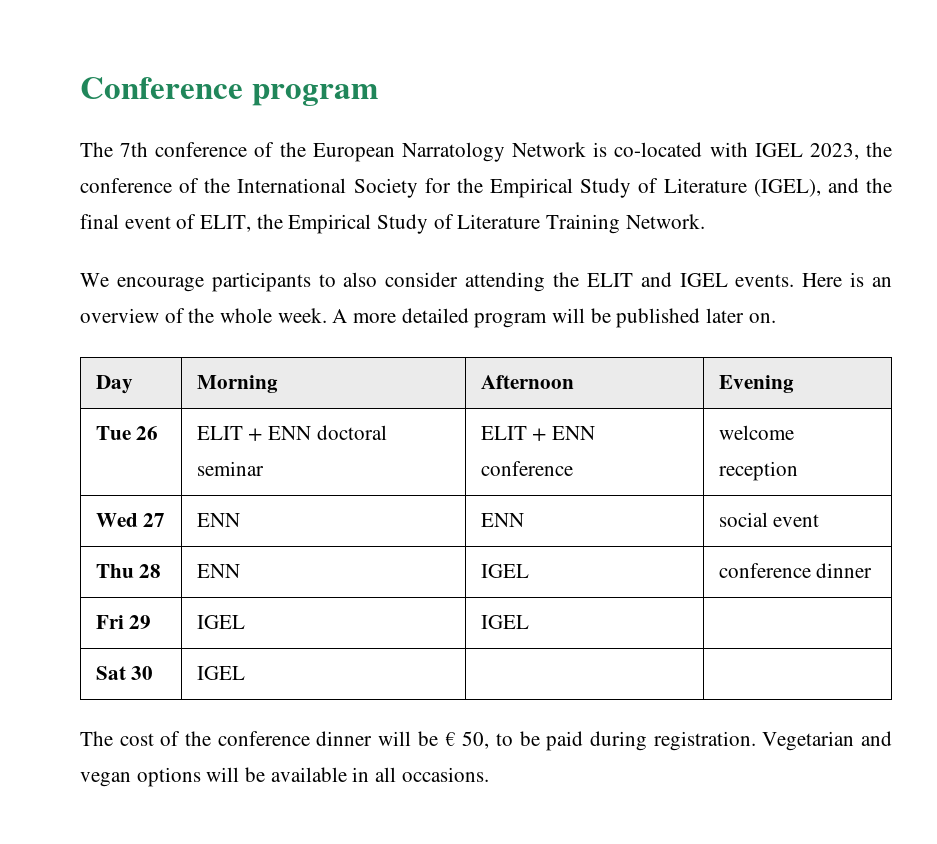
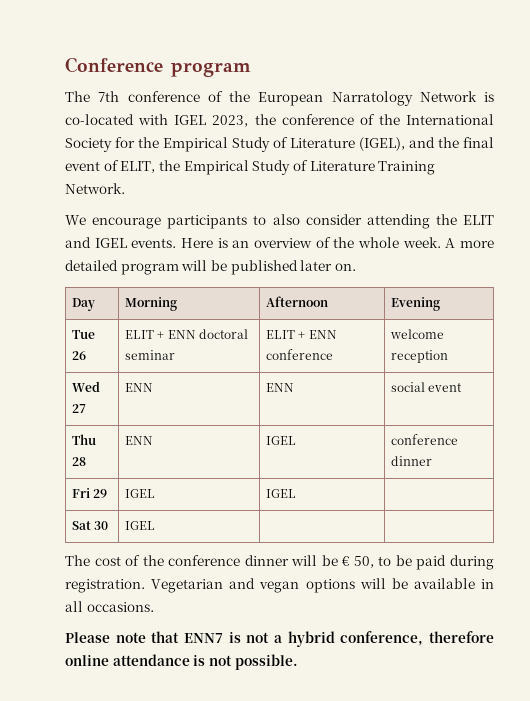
+ Please note that ENN7 is not a hybrid conference, therefore online attendance is not possible.

